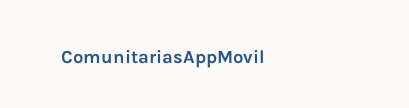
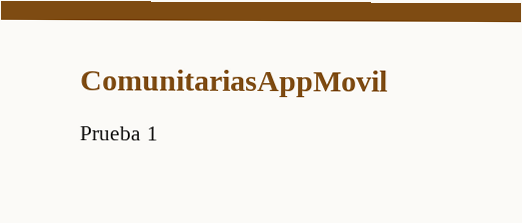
+ Prueba 1

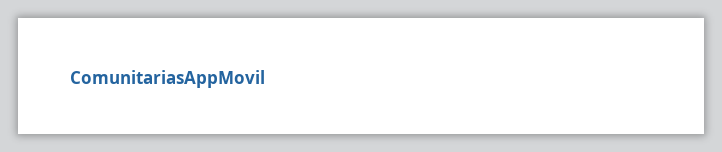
- Prueba 1

